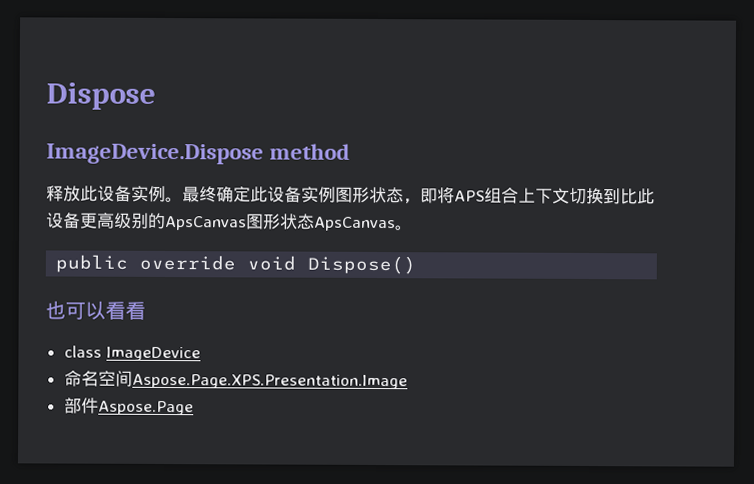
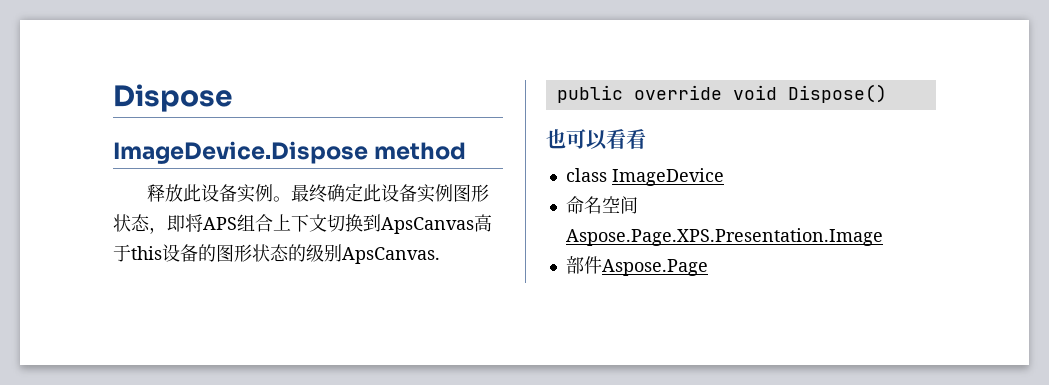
- 最终确定此设备实例图形状态，即将APS组合上下文切换到比此设备更高级别的ApsCanvas图形状态ApsCanvas。
+ 最终确定此设备实例图形状态，即将APS组合上下文切换到ApsCanvas高于this设备的图形状态的级别ApsCanvas.

